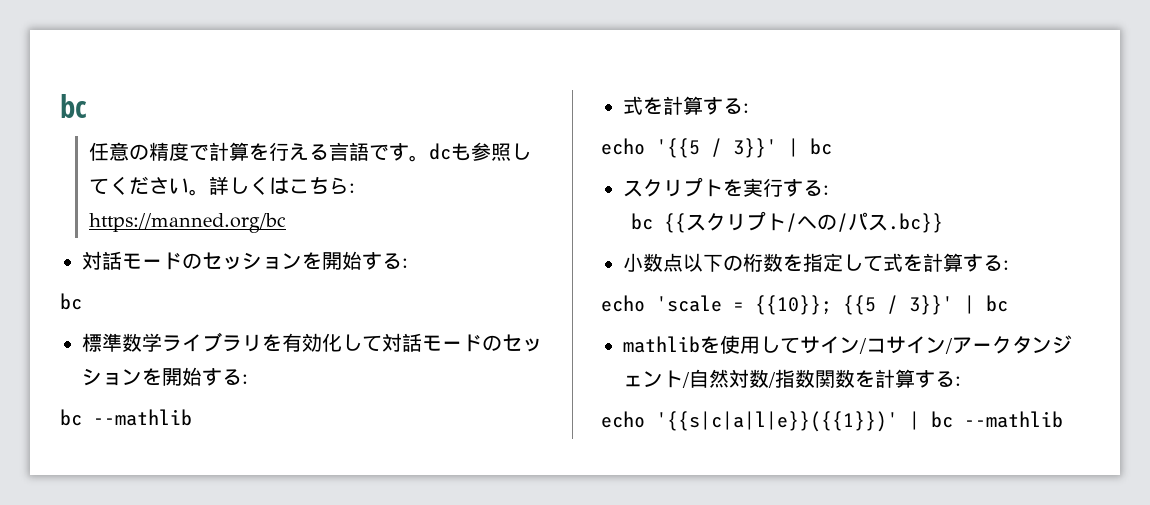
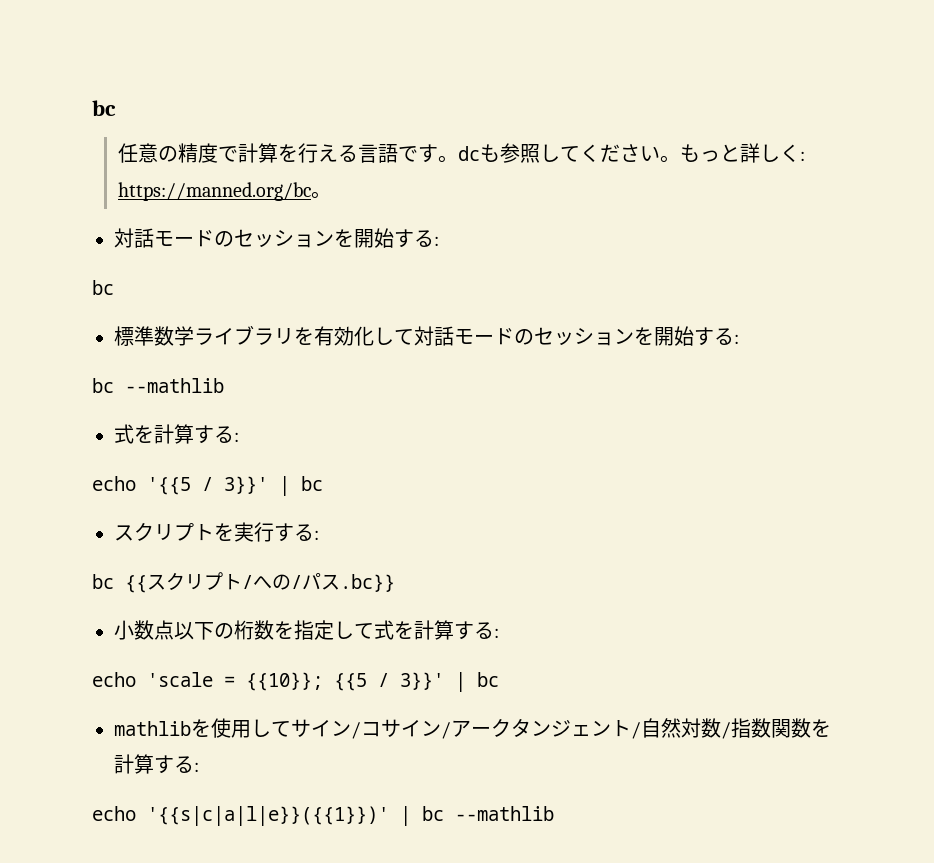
- 詳しくはこちら: https://manned.org/bc
+ もっと詳しく: https://manned.org/bc。

